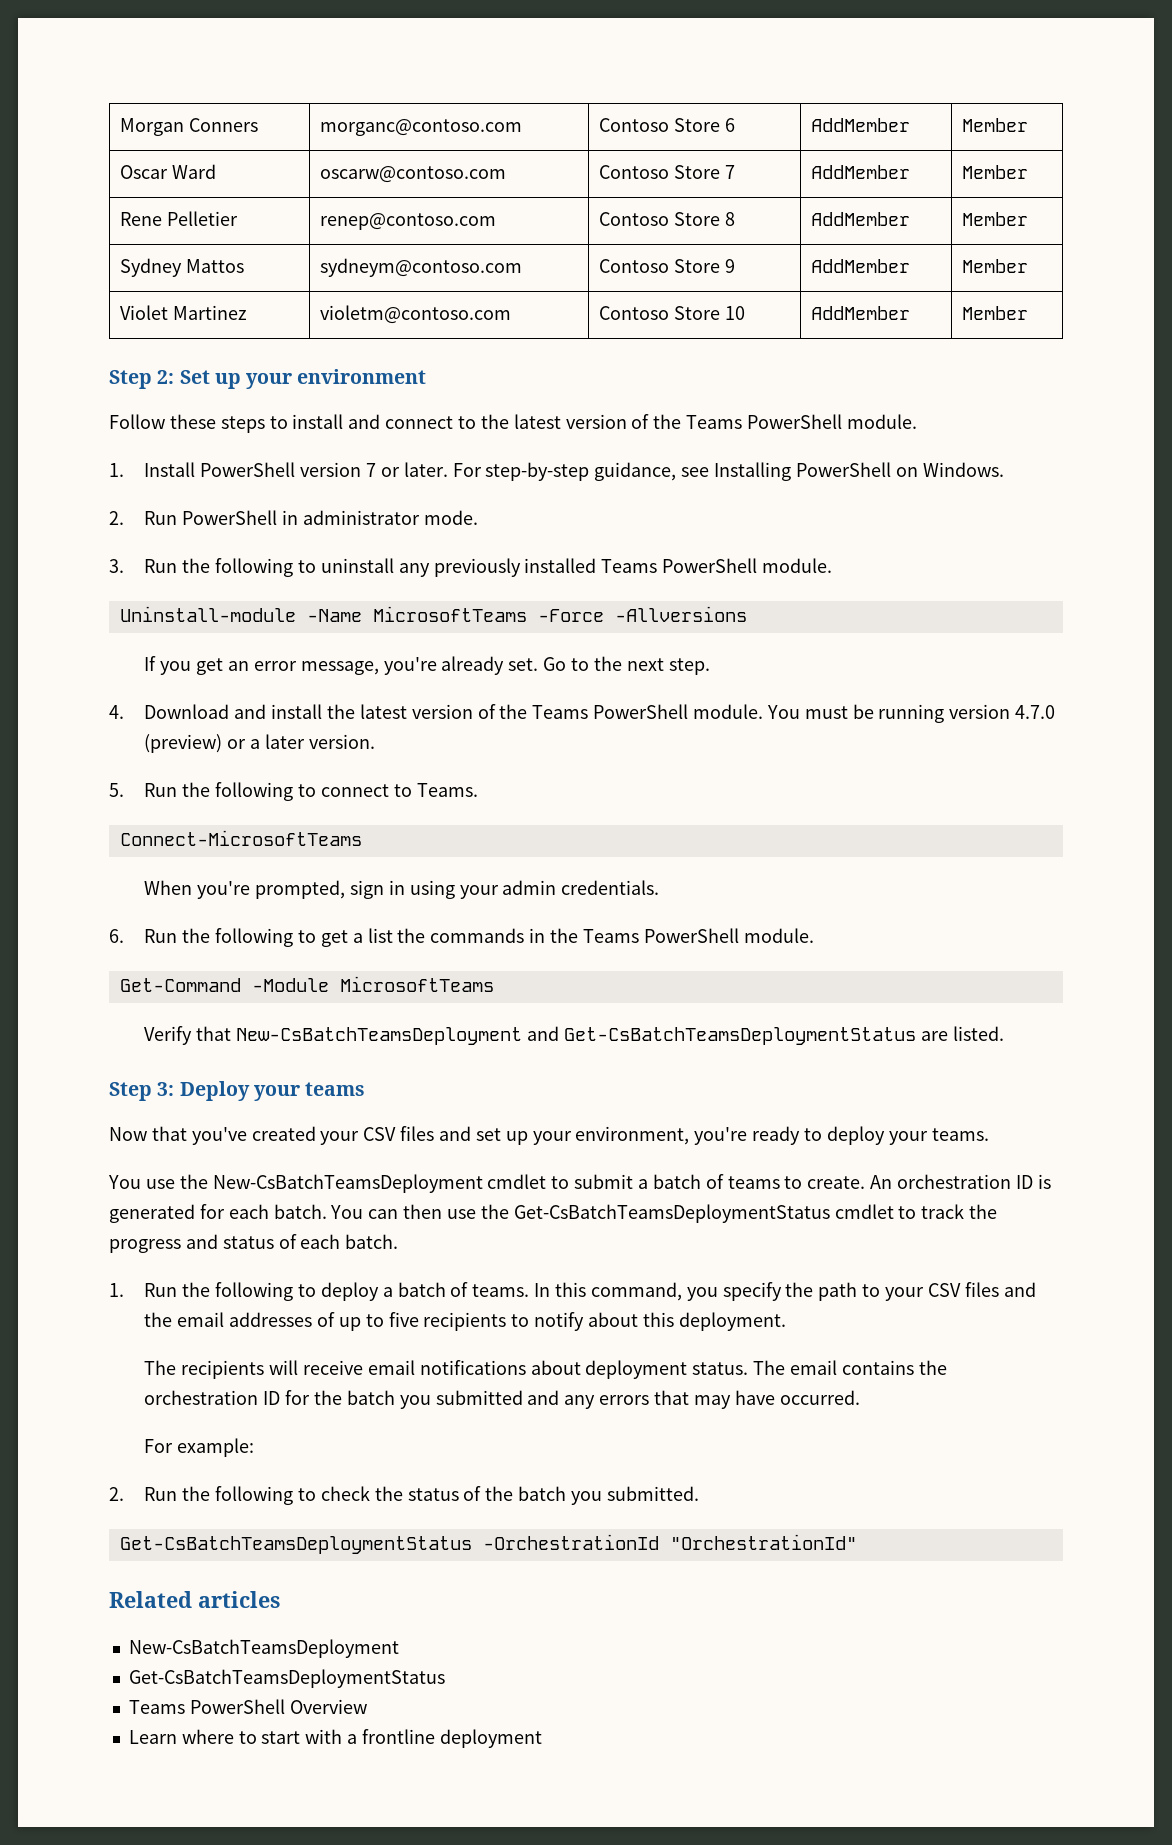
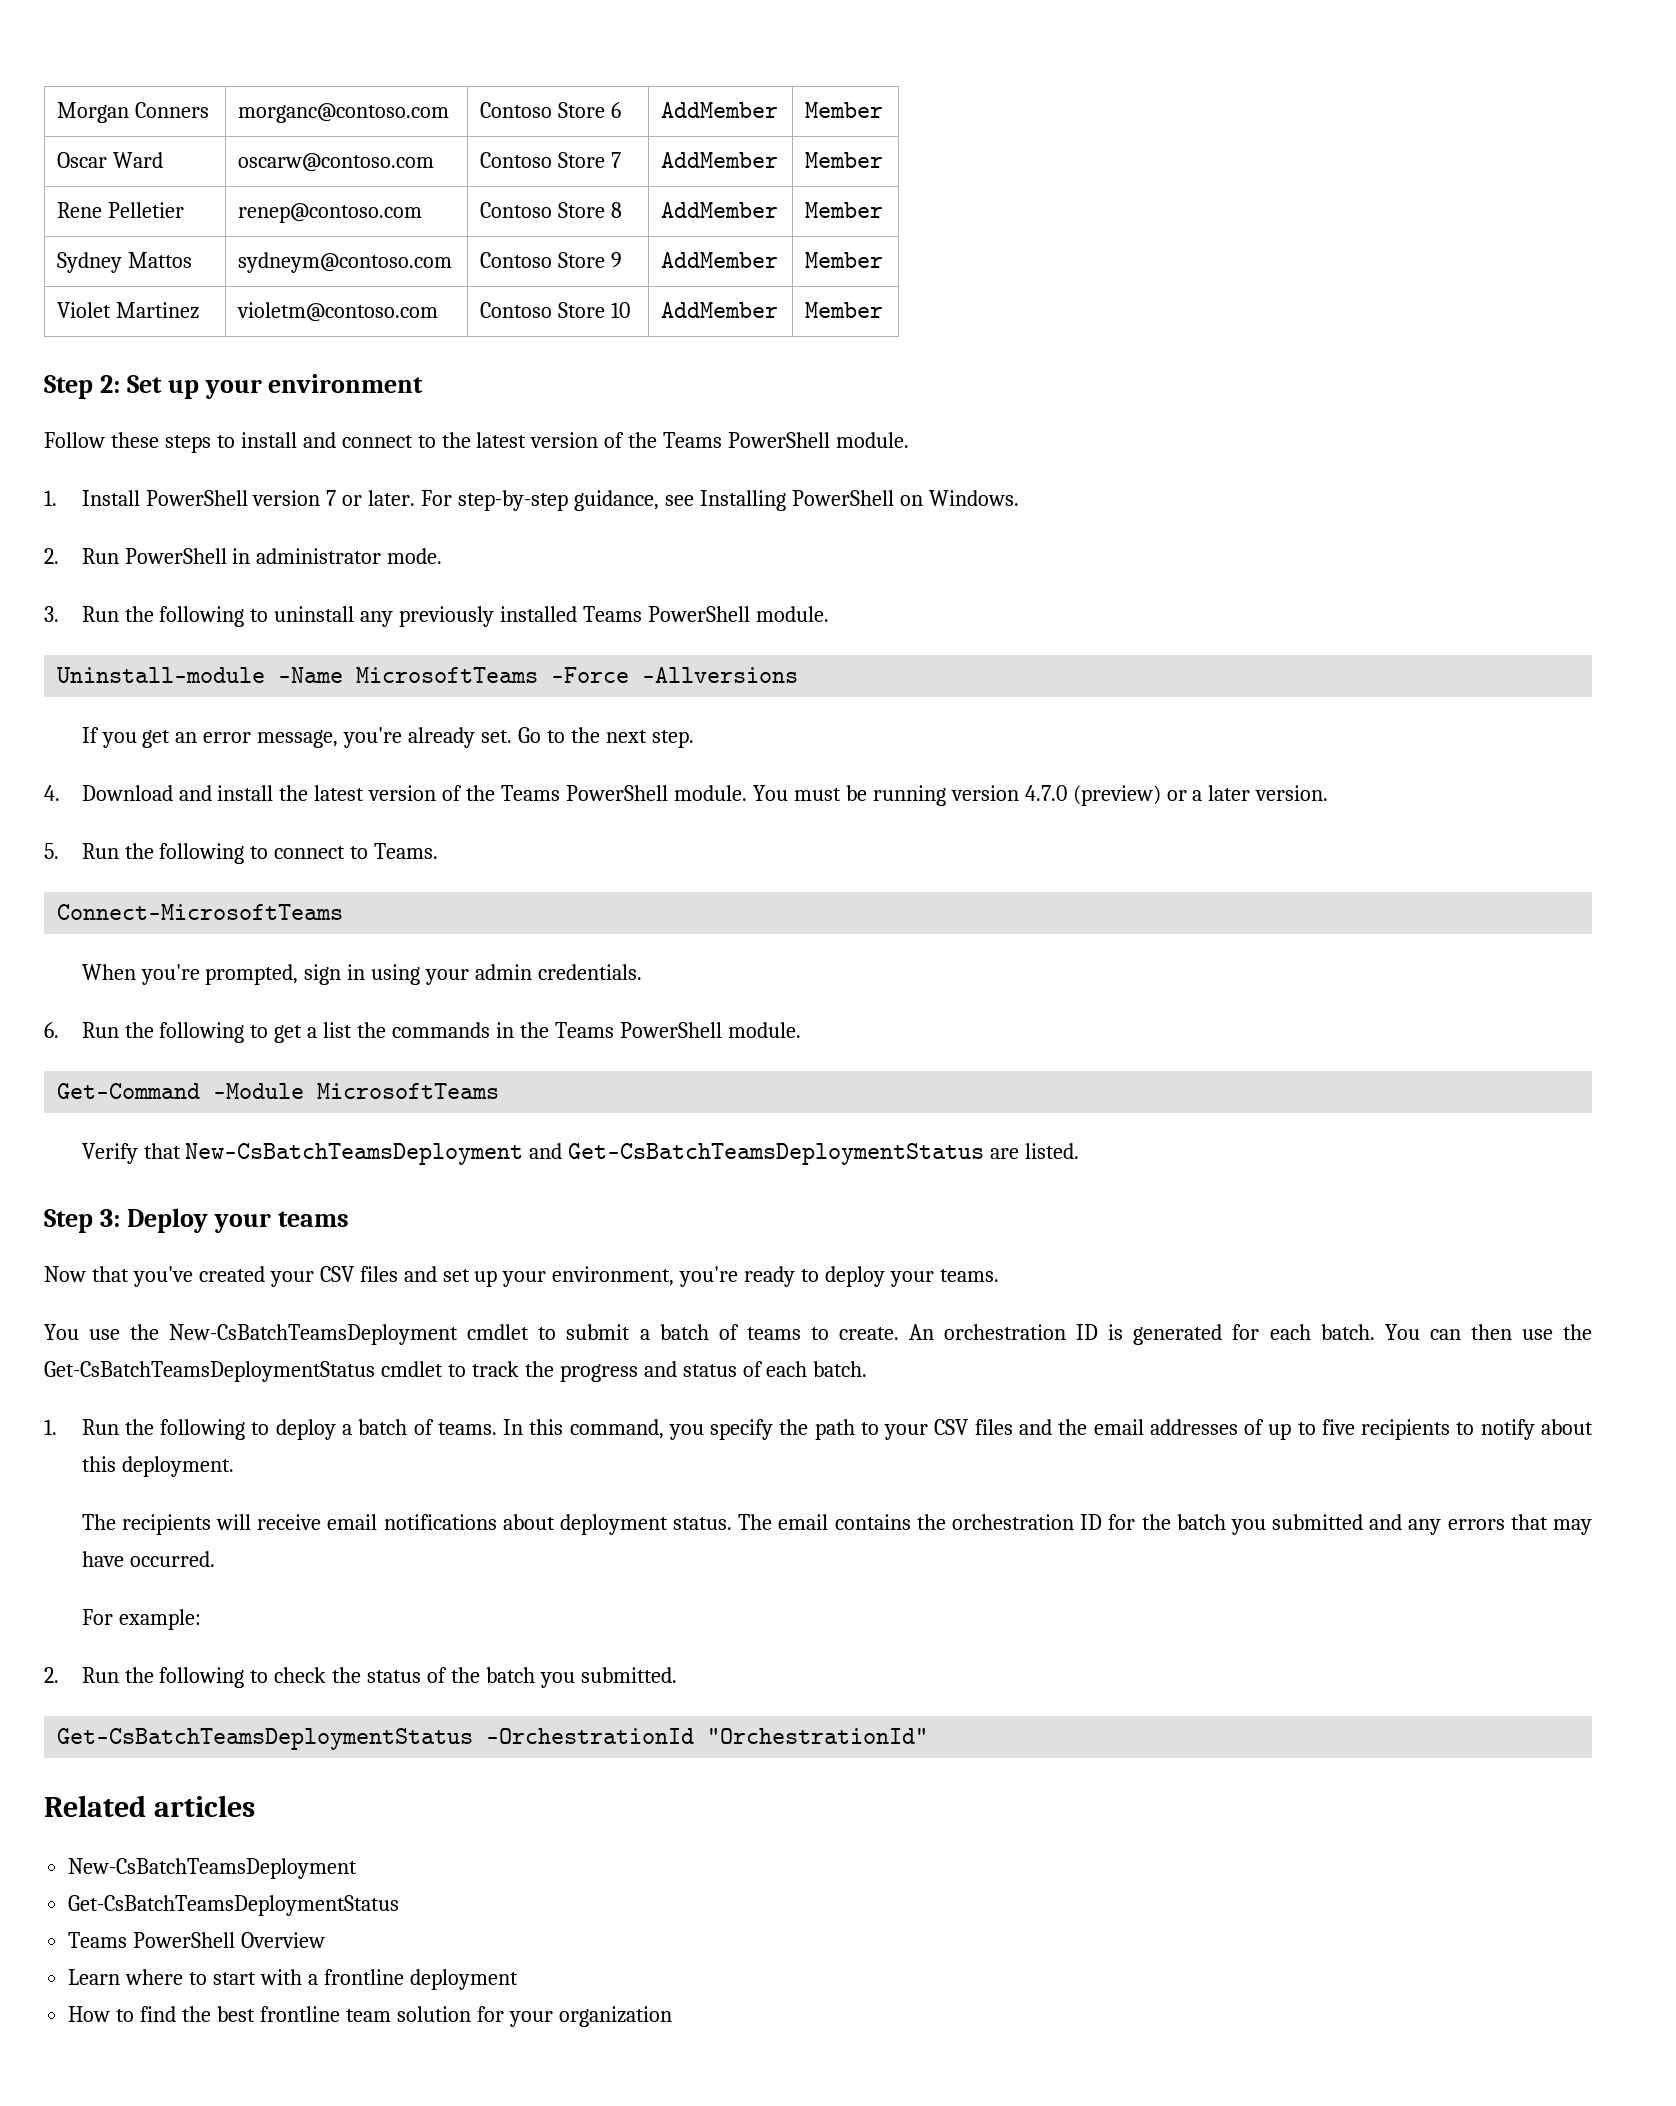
+ How to find the best frontline team solution for your organization

